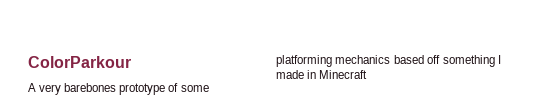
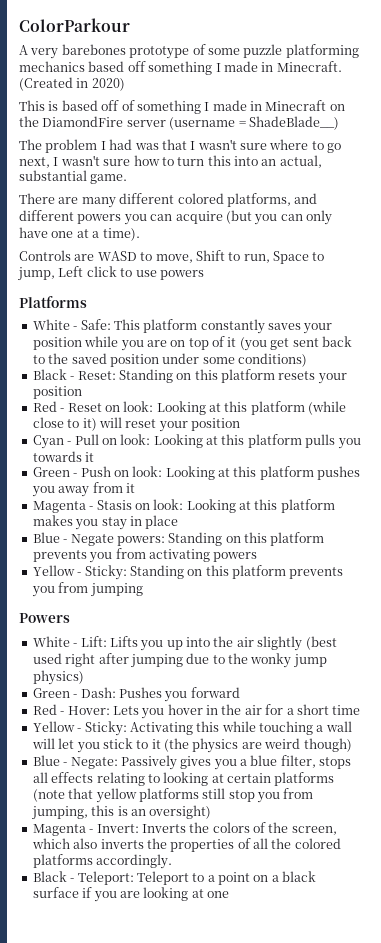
- A very barebones prototype of some platforming mechanics based off something I made in Minecraft
+ A very barebones prototype of some puzzle platforming mechanics based off something I made in Minecraft. (Created in 2020)
+ This is based off of something I made in Minecraft on the DiamondFire server (username = ShadeBlade__)
+ The problem I had was that I wasn't sure where to go next, I wasn't sure how to turn this into an actual, substantial game.
+ There are many different colored platforms, and different powers you can acquire (but you can only have one at a time).
+ Controls are WASD to move, Shift to run, Space to jump, Left click to use powers
+ Platforms
+ White - Safe: This platform constantly saves your position while you are on top of it (you get sent back to the saved position under some conditions)
+ Black - Reset: Standing on this platform resets your position
+ Red - Reset on look: Looking at this platform (while close to it) will reset your position
+ Cyan - Pull on look: Looking at this platform pulls you towards it
+ Green - Push on look: Looking at this platform pushes you away from it
+ Magenta - Stasis on look: Looking at this platform makes you stay in place
+ Blue - Negate powers: Standing on this platform prevents you from activating powers
+ Yellow - Sticky: Standing on this platform prevents you from jumping
+ Powers
+ White - Lift: Lifts you up into the air slightly (best used right after jumping due to the wonky jump physics)
+ Green - Dash: Pushes you forward
+ Red - Hover: Lets you hover in the air for a short time
+ Yellow - Sticky: Activating this while touching a wall will let you stick to it (the physics are weird though)
+ Blue - Negate: Passively gives you a blue filter, stops all effects relating to looking at certain platforms (note that yellow platforms still stop you from jumping, this is an oversight)
+ Magenta - Invert: Inverts the colors of the screen, which also inverts the properties of all the colored platforms accordingly.
+ Black - Teleport: Teleport to a point on a black surface if you are looking at one

